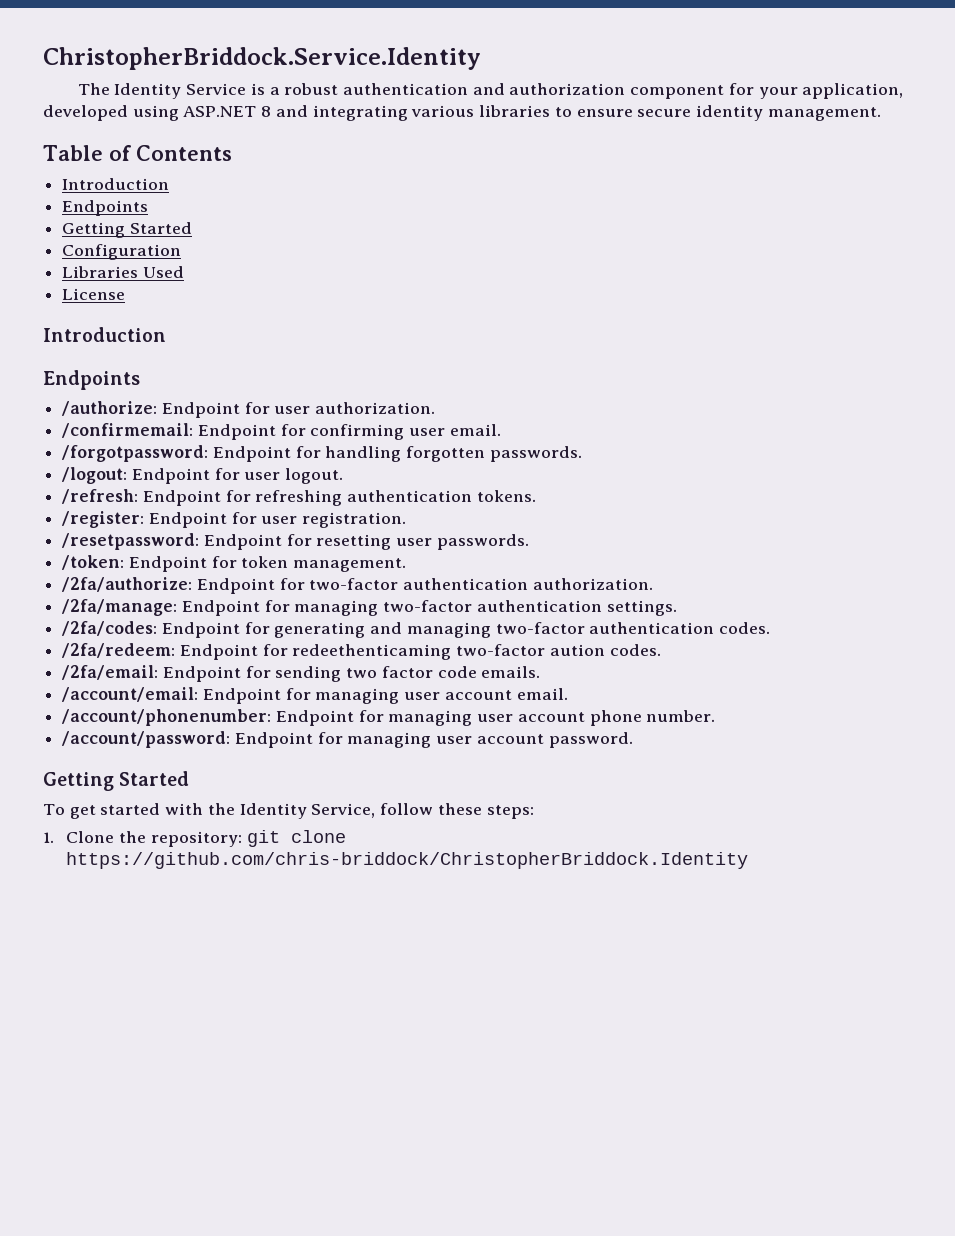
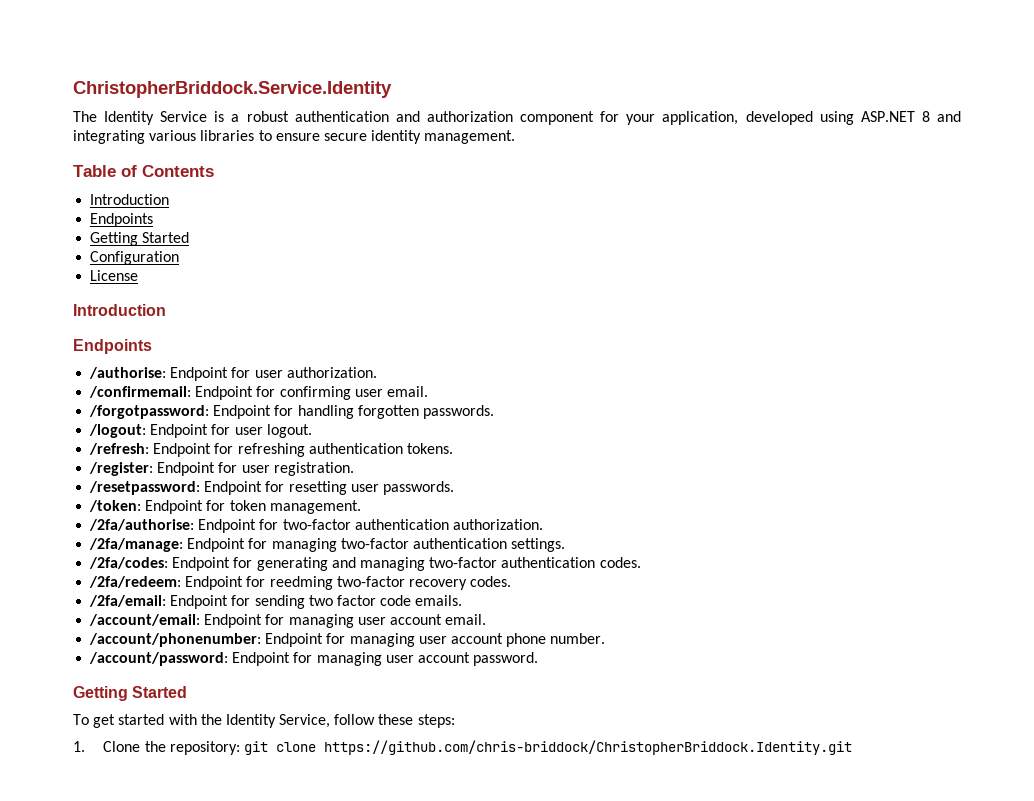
- Libraries Used
- /authorize: Endpoint for user authorization.
+ /authorise: Endpoint for user authorization.
- /2fa/authorize: Endpoint for two-factor authentication authorization.
+ /2fa/authorise: Endpoint for two-factor authentication authorization.
- /2fa/redeem: Endpoint for redeethenticaming two-factor aution codes.
+ /2fa/redeem: Endpoint for reedming two-factor recovery codes.
- 1. Clone the repository: git clone https://github.com/chris-briddock/ChristopherBriddock.Identity
+ 1. Clone the repository: git clone https://github.com/chris-briddock/ChristopherBriddock.Identity.git

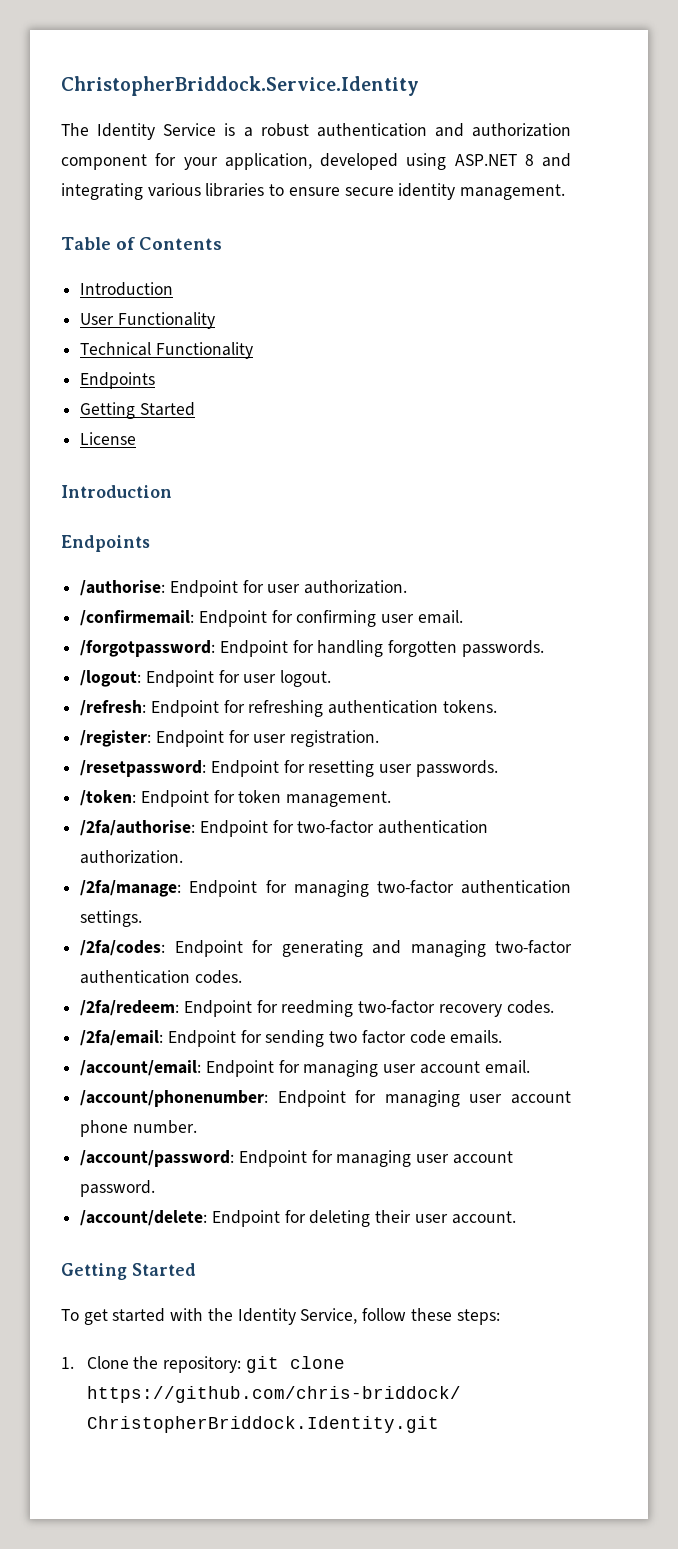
+ User Functionality
+ Technical Functionality
- Configuration
+ /account/delete: Endpoint for deleting their user account.

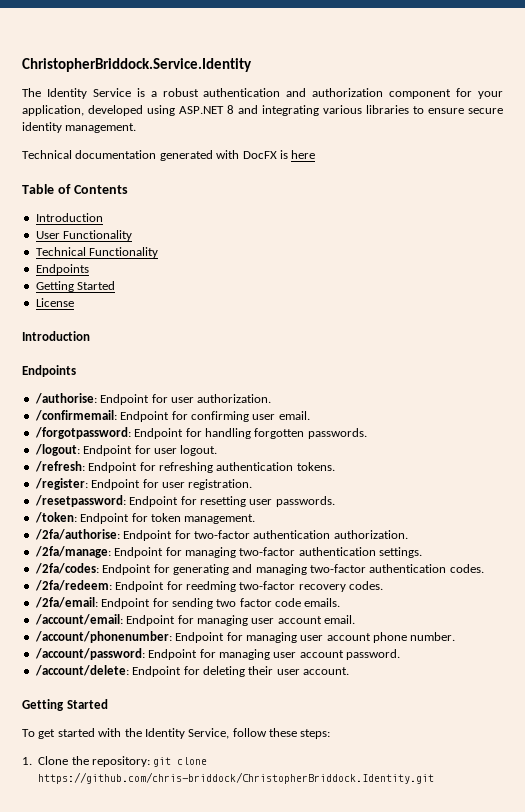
+ Technical documentation generated with DocFX is here

